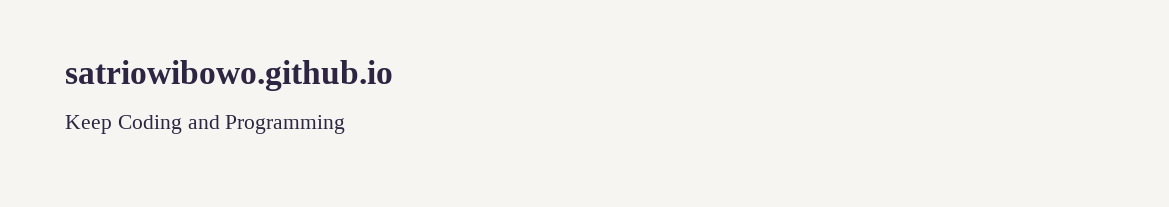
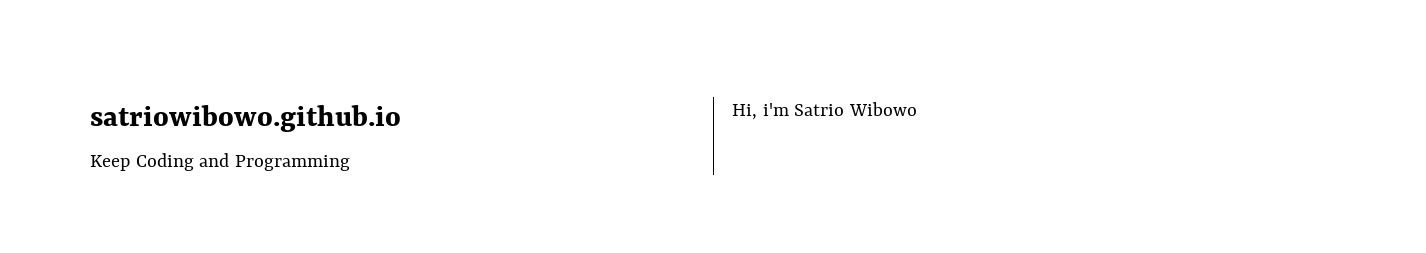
+ Hi, i'm Satrio Wibowo

